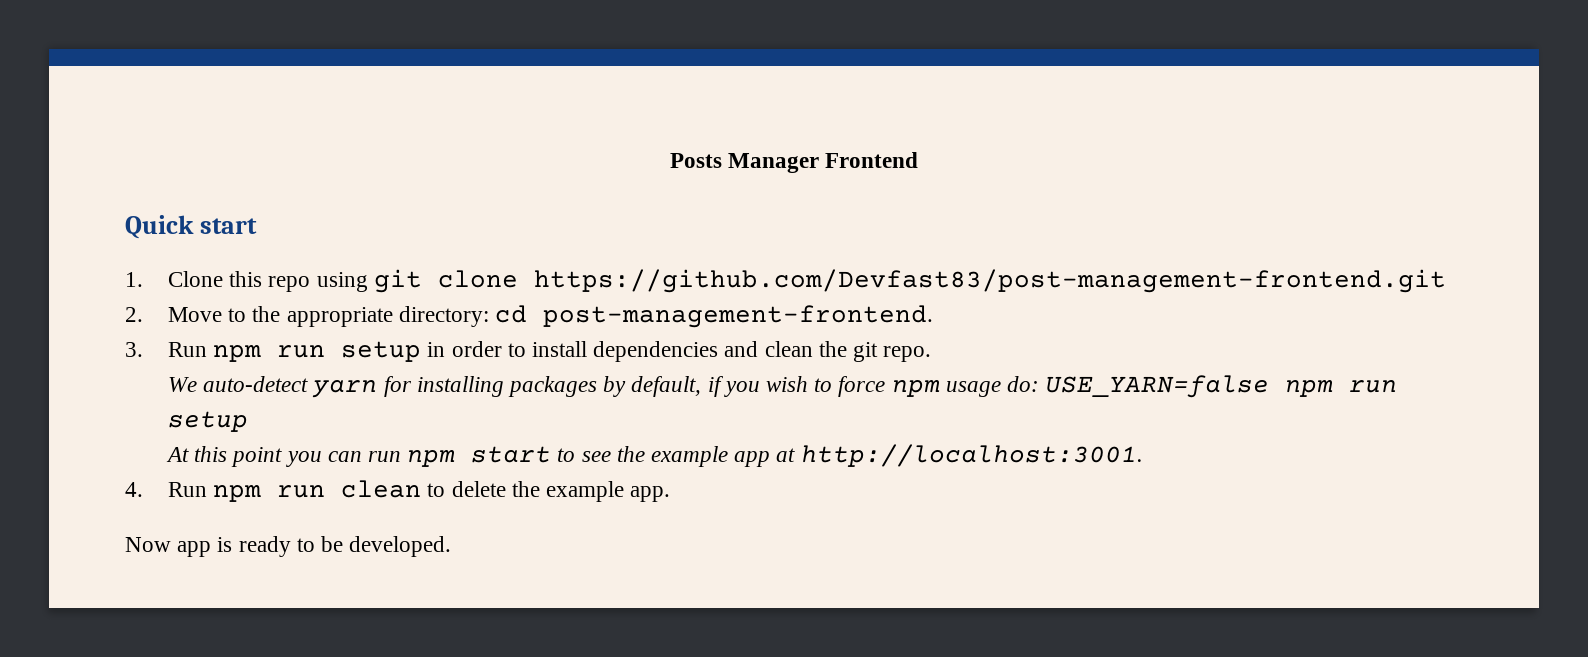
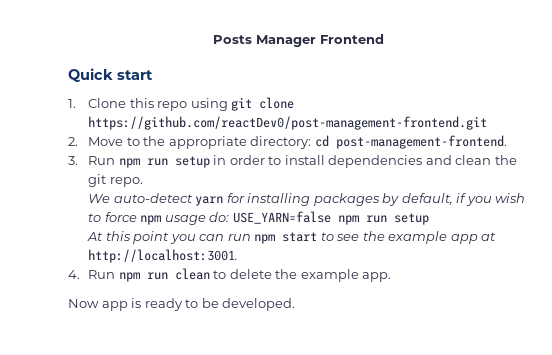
- 1. Clone this repo using git clone https://github.com/Devfast83/post-management-frontend.git
+ 1. Clone this repo using git clone https://github.com/reactDev0/post-management-frontend.git

